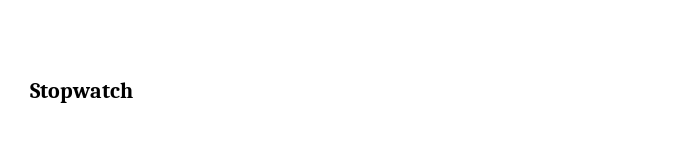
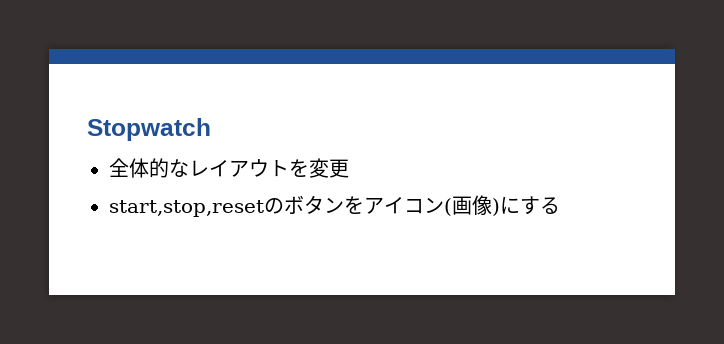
+ 全体的なレイアウトを変更
+ start,stop,resetのボタンをアイコン(画像)にする

